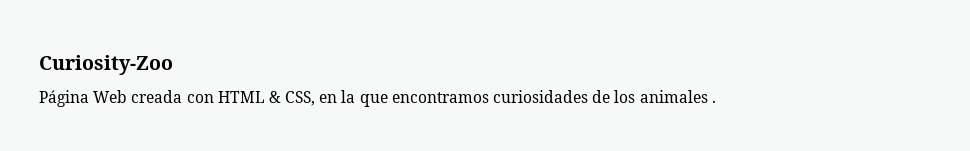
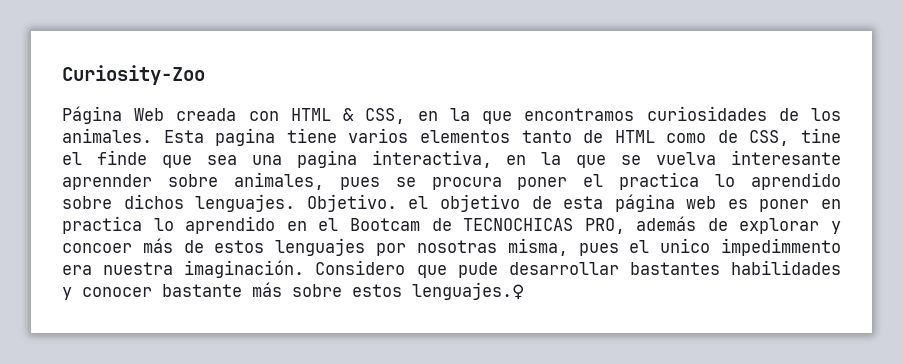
- Página Web creada con HTML & CSS, en la que encontramos curiosidades de los animales .
+ Página Web creada con HTML & CSS, en la que encontramos curiosidades de los animales. Esta pagina tiene varios elementos tanto de HTML como de CSS, tine el finde que sea una pagina interactiva, en la que se vuelva interesante aprennder sobre animales, pues se procura poner el practica lo aprendido sobre dichos lenguajes. Objetivo. el objetivo de esta página web es poner en practica lo aprendido en el Bootcam de TECNOCHICAS PRO, además de explorar y concoer más de estos lenguajes por nosotras misma, pues el unico impedimmento era nuestra imaginación. Considero que pude desarrollar bastantes habilidades y conocer bastante más sobre estos lenguajes.♀

